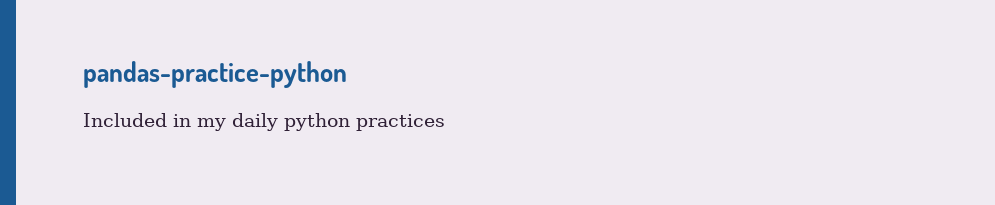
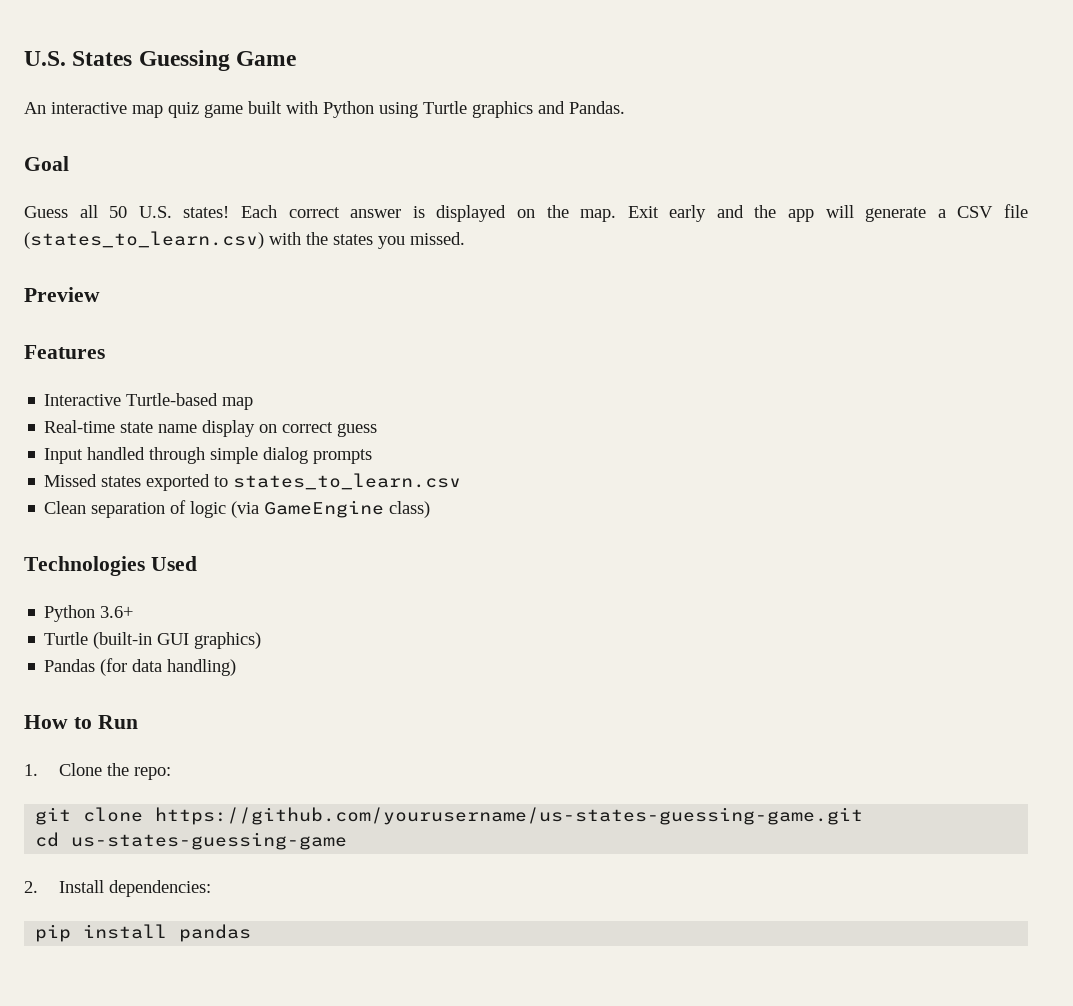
- pandas-practice-python
- Included in my daily python practices
+ U.S. States Guessing Game
+ An interactive map quiz game built with Python using Turtle graphics and Pandas.
+ Goal
+ Guess all 50 U.S. states! Each correct answer is displayed on the map. Exit early and the app will generate a CSV file (states_to_learn.csv) with the states you missed.
+ Preview
+ Features
+ Interactive Turtle-based map
+ Real-time state name display on correct guess
+ Input handled through simple dialog prompts
+ Missed states exported to states_to_learn.csv
+ Clean separation of logic (via GameEngine class)
+ Technologies Used
+ Python 3.6+
+ Turtle (built-in GUI graphics)
+ Pandas (for data handling)
+ How to Run
+ 1. Clone the repo:
+ git clone https://github.com/yourusername/us-states-guessing-game.git
+ cd us-states-guessing-game
+ 2. Install dependencies:
+ pip install pandas

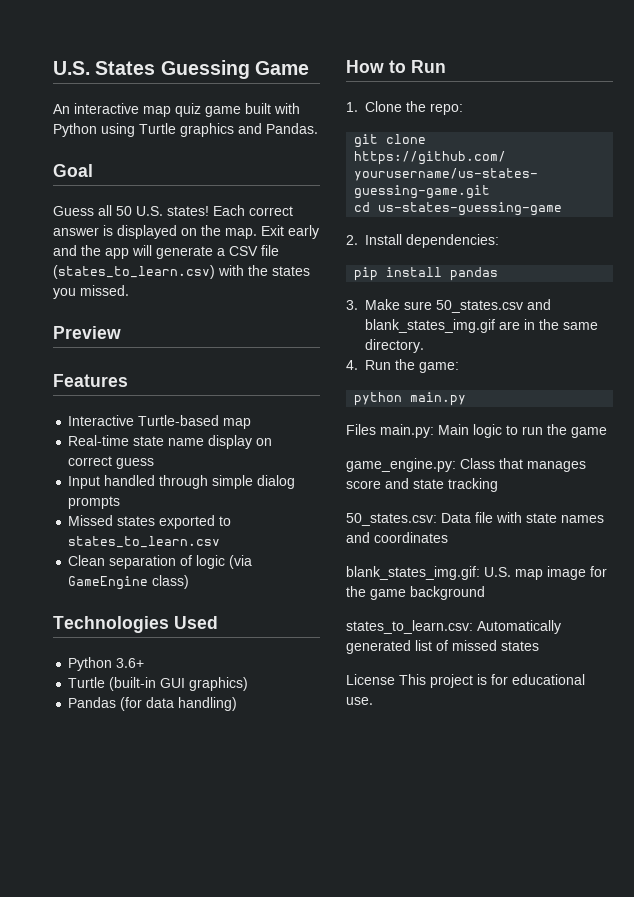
+ 3. Make sure 50_states.csv and blank_states_img.gif are in the same directory.
+ 4. Run the game:
+ python main.py
+ Files main.py: Main logic to run the game
+ game_engine.py: Class that manages score and state tracking
+ 50_states.csv: Data file with state names and coordinates
+ blank_states_img.gif: U.S. map image for the game background
+ states_to_learn.csv: Automatically generated list of missed states
+ License This project is for educational use.

